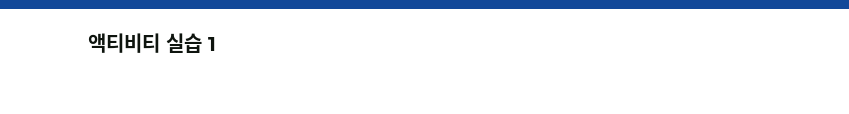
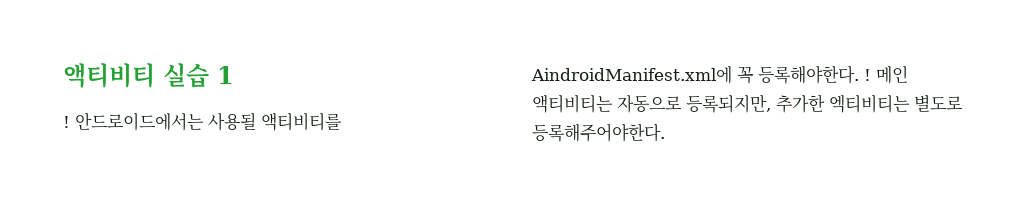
+ ! 안드로이드에서는 사용될 액티비티를 AindroidManifest.xml에 꼭 등록해야한다. ! 메인 액티비티는 자동으로 등록되지만, 추가한 엑티비티는 별도로 등록해주어야한다.

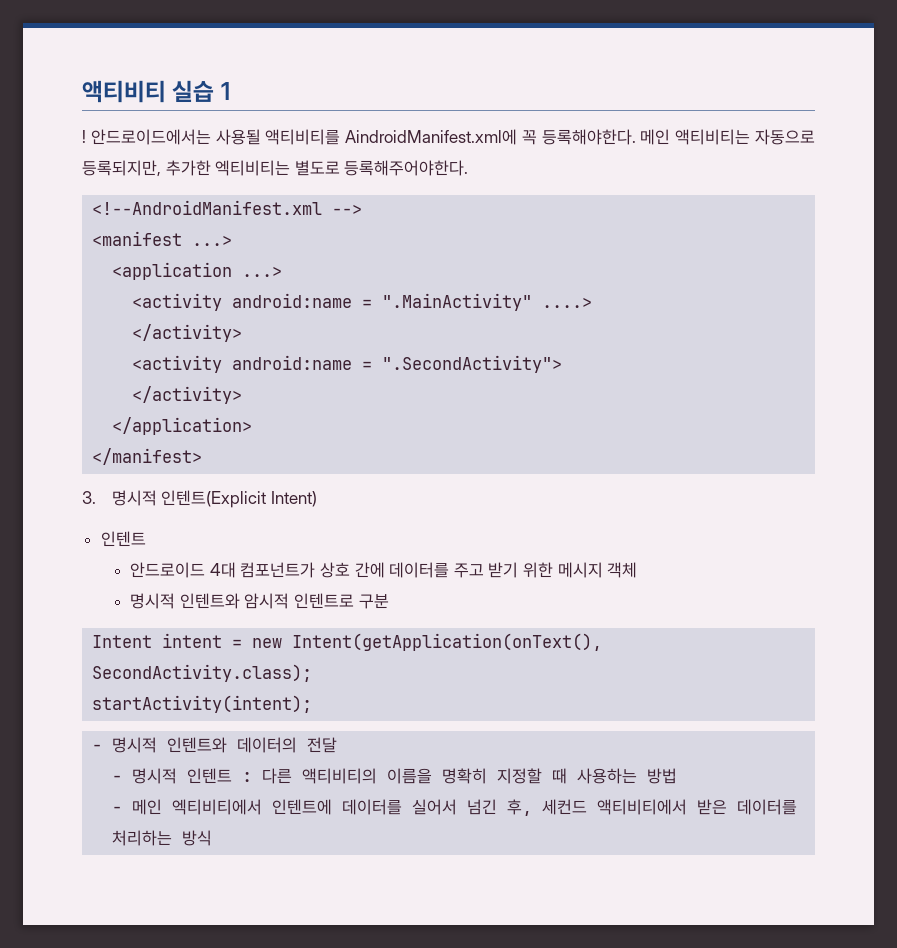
- 안드로이드에서는 사용될 액티비티를 AindroidManifest.xml에 꼭 등록해야한다. !
+ 안드로이드에서는 사용될 액티비티를 AindroidManifest.xml에 꼭 등록해야한다.
+ <!--AndroidManifest.xml -->
+ <manifest ...>
+ <application ...>
+ <activity android:name = ".MainActivity" ....>
+ </activity>
+ <activity android:name = ".SecondActivity">
+ </activity>
+ </application>
+ </manifest>
+ 3. 명시적 인텐트(Explicit Intent)
+ 인텐트
+ 안드로이드 4대 컴포넌트가 상호 간에 데이터를 주고 받기 위한 메시지 객체
+ 명시적 인텐트와 암시적 인텐트로 구분
+ Intent intent = new Intent(getApplication(onText(), SecondActivity.class);
+ startActivity(intent);
+ - 명시적 인텐트와 데이터의 전달
+ - 명시적 인텐트 : 다른 액티비티의 이름을 명확히 지정할 때 사용하는 방법
+ - 메인 엑티비티에서 인텐트에 데이터를 실어서 넘긴 후, 세컨드 액티비티에서 받은 데이터를 처리하는 방식

